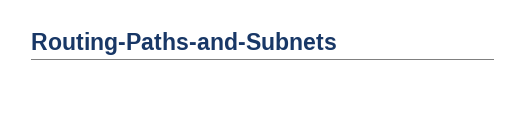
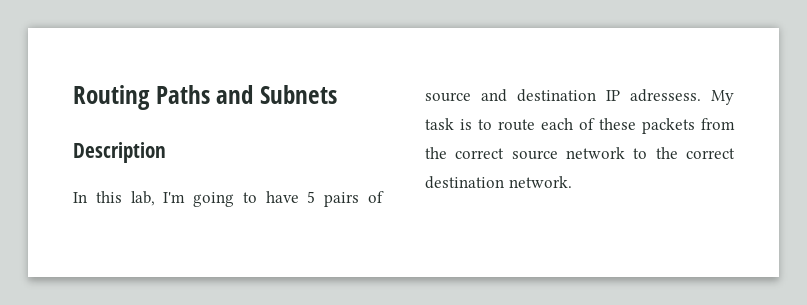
- Routing-Paths-and-Subnets
+ Routing Paths and Subnets
+ Description
+ In this lab, I'm going to have 5 pairs of source and destination IP adressess. My task is to route each of these packets from the correct source network to the correct destination network.

